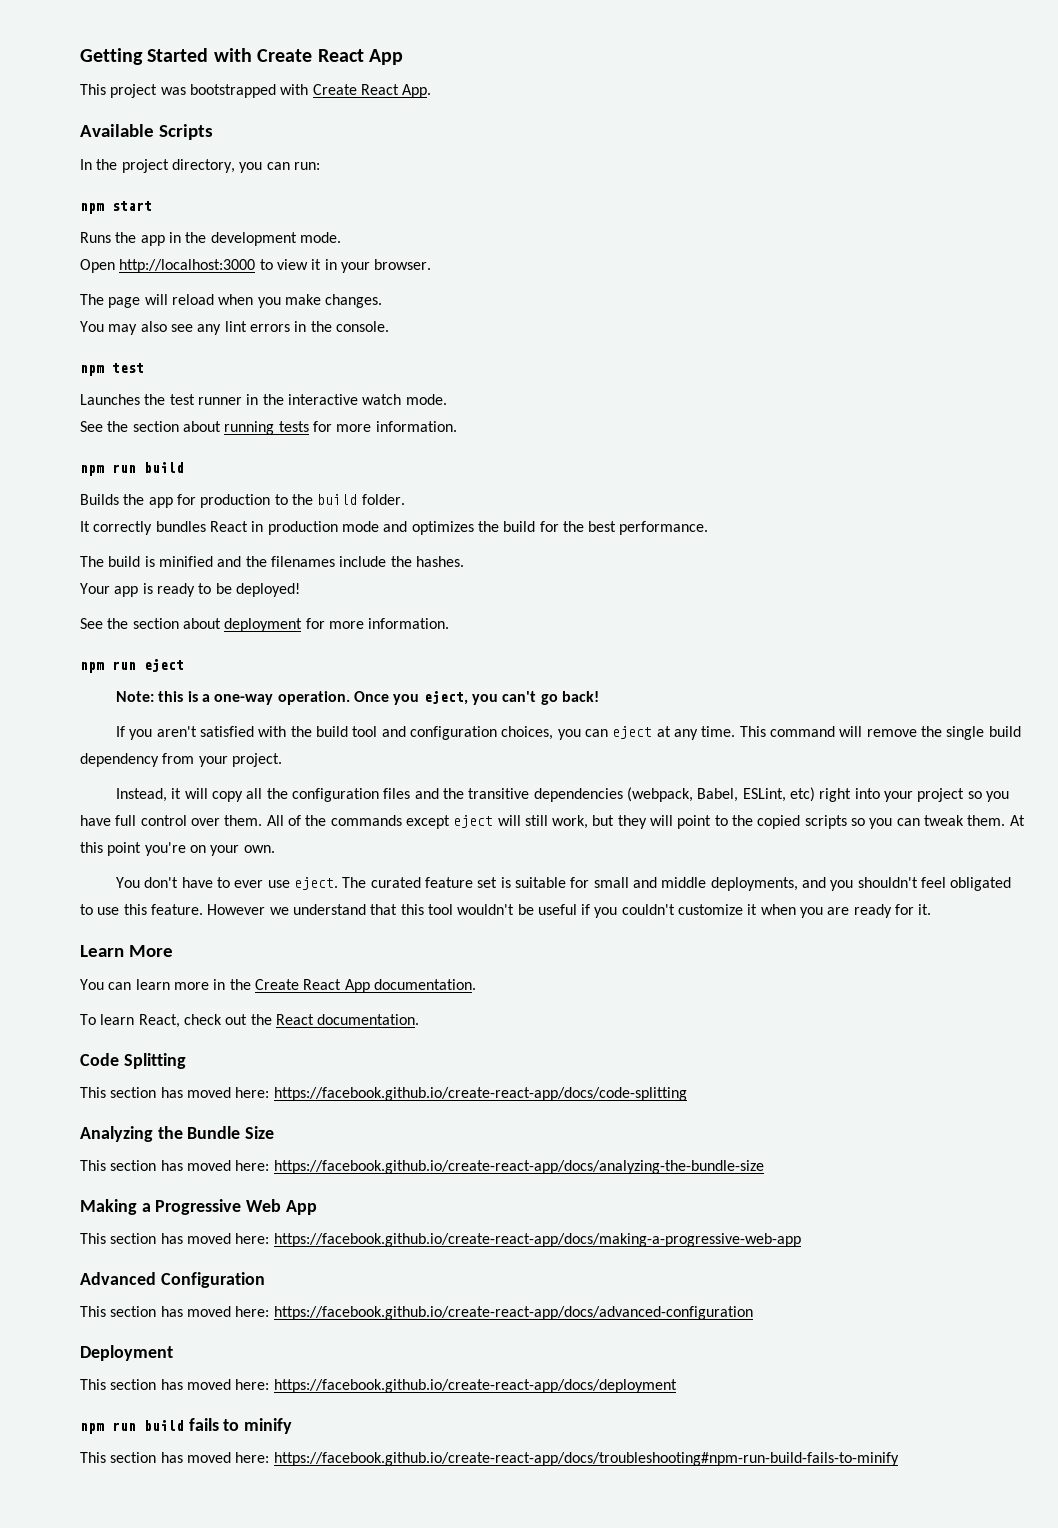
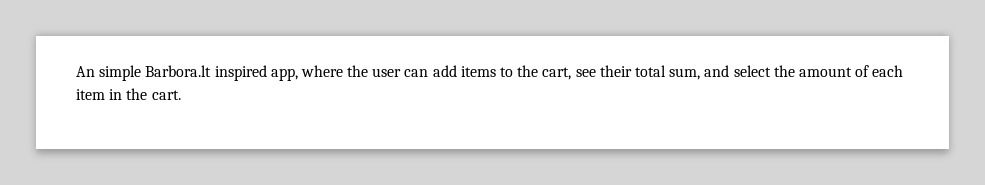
- Getting Started with Create React App
- This project was bootstrapped with Create React App.
- Available Scripts
- In the project directory, you can run:
- npm start
- Runs the app in the development mode.
- Open http://localhost:3000 to view it in your browser.
- The page will reload when you make changes.
- You may also see any lint errors in the console.
- npm test
- Launches the test runner in the interactive watch mode.
- See the section about running tests for more information.
- npm run build
- Builds the app for production to the build folder.
- It correctly bundles React in production mode and optimizes the build for the best performance.
- The build is minified and the filenames include the hashes.
- Your app is ready to be deployed!
- See the section about deployment for more information.
- npm run eject
- Note: this is a one-way operation. Once you eject, you can't go back!
- If you aren't satisfied with the build tool and configuration choices, you can eject at any time. This command will remove the single build dependency from your project.
- Instead, it will copy all the configuration files and the transitive dependencies (webpack, Babel, ESLint, etc) right into your project so you have full control over them. All of the commands except eject will still work, but they will point to the copied scripts so you can tweak them. At this point you're on your own.
- You don't have to ever use eject. The curated feature set is suitable for small and middle deployments, and you shouldn't feel obligated to use this feature. However we understand that this tool wouldn't be useful if you couldn't customize it when you are ready for it.
- Learn More
- You can learn more in the Create React App documentation.
- To learn React, check out the React documentation.
- Code Splitting
- This section has moved here: https://facebook.github.io/create-react-app/docs/code-splitting
- Analyzing the Bundle Size
- This section has moved here: https://facebook.github.io/create-react-app/docs/analyzing-the-bundle-size
- Making a Progressive Web App
- This section has moved here: https://facebook.github.io/create-react-app/docs/making-a-progressive-web-app
- Advanced Configuration
- This section has moved here: https://facebook.github.io/create-react-app/docs/advanced-configuration
- Deployment
- This section has moved here: https://facebook.github.io/create-react-app/docs/deployment
- npm run build fails to minify
- This section has moved here: https://facebook.github.io/create-react-app/docs/troubleshooting#npm-run-build-fails-to-minify
+ An simple Barbora.lt inspired app, where the user can add items to the cart, see their total sum, and select the amount of each item in the cart.

